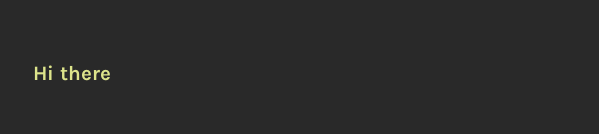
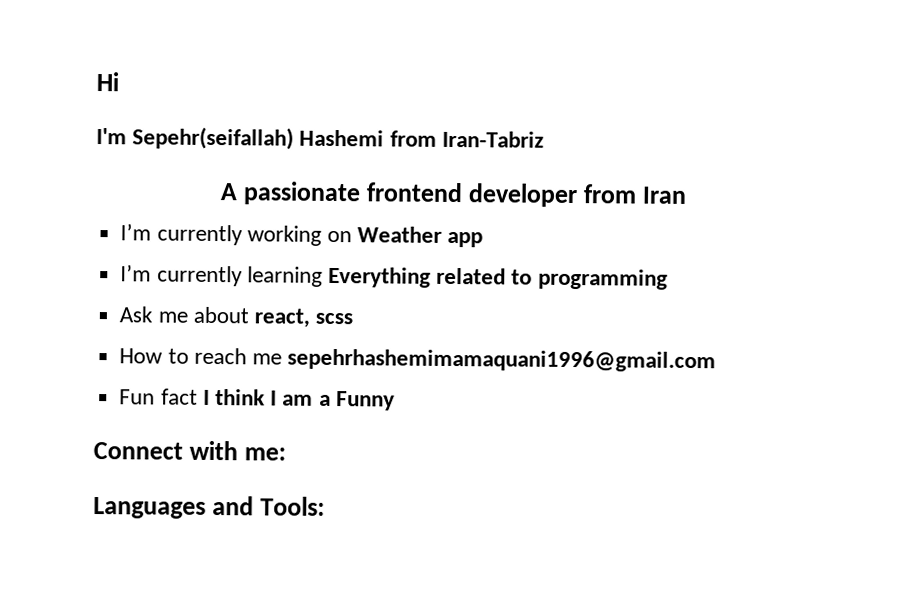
- Hi there
+ Hi
+ I'm Sepehr(seifallah) Hashemi from Iran-Tabriz
+ A passionate frontend developer from Iran
+ I’m currently working on Weather app
+ I’m currently learning Everything related to programming
+ Ask me about react, scss
+ How to reach me sepehrhashemimamaquani1996@gmail.com
+ Fun fact I think I am a Funny
+ Connect with me:
+ Languages and Tools:

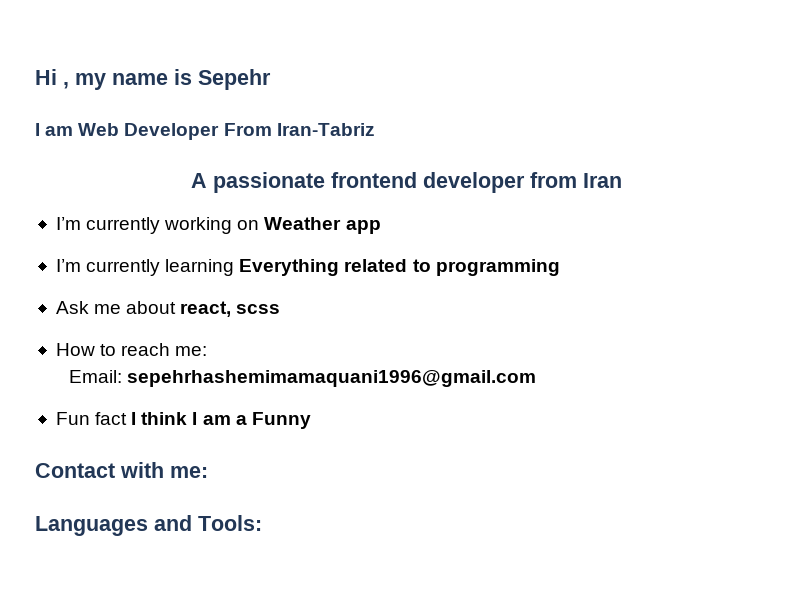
- Hi
- I'm Sepehr(seifallah) Hashemi from Iran-Tabriz
+ Hi , my name is Sepehr
+ I am Web Developer From Iran-Tabriz
- How to reach me sepehrhashemimamaquani1996@gmail.com
+ How to reach me:
+ Email: sepehrhashemimamaquani1996@gmail.com
- Connect with me:
+ Contact with me:

